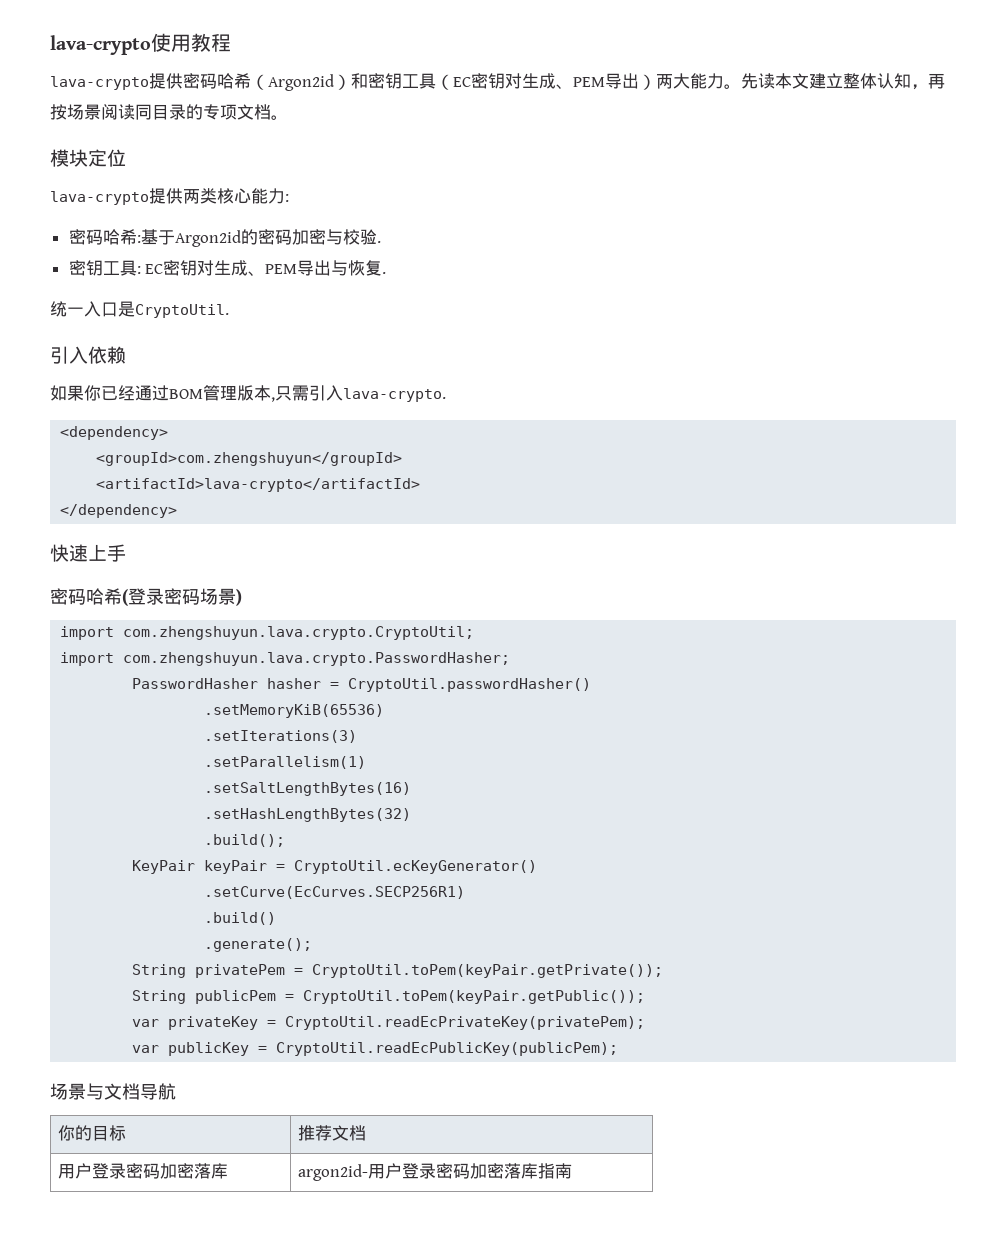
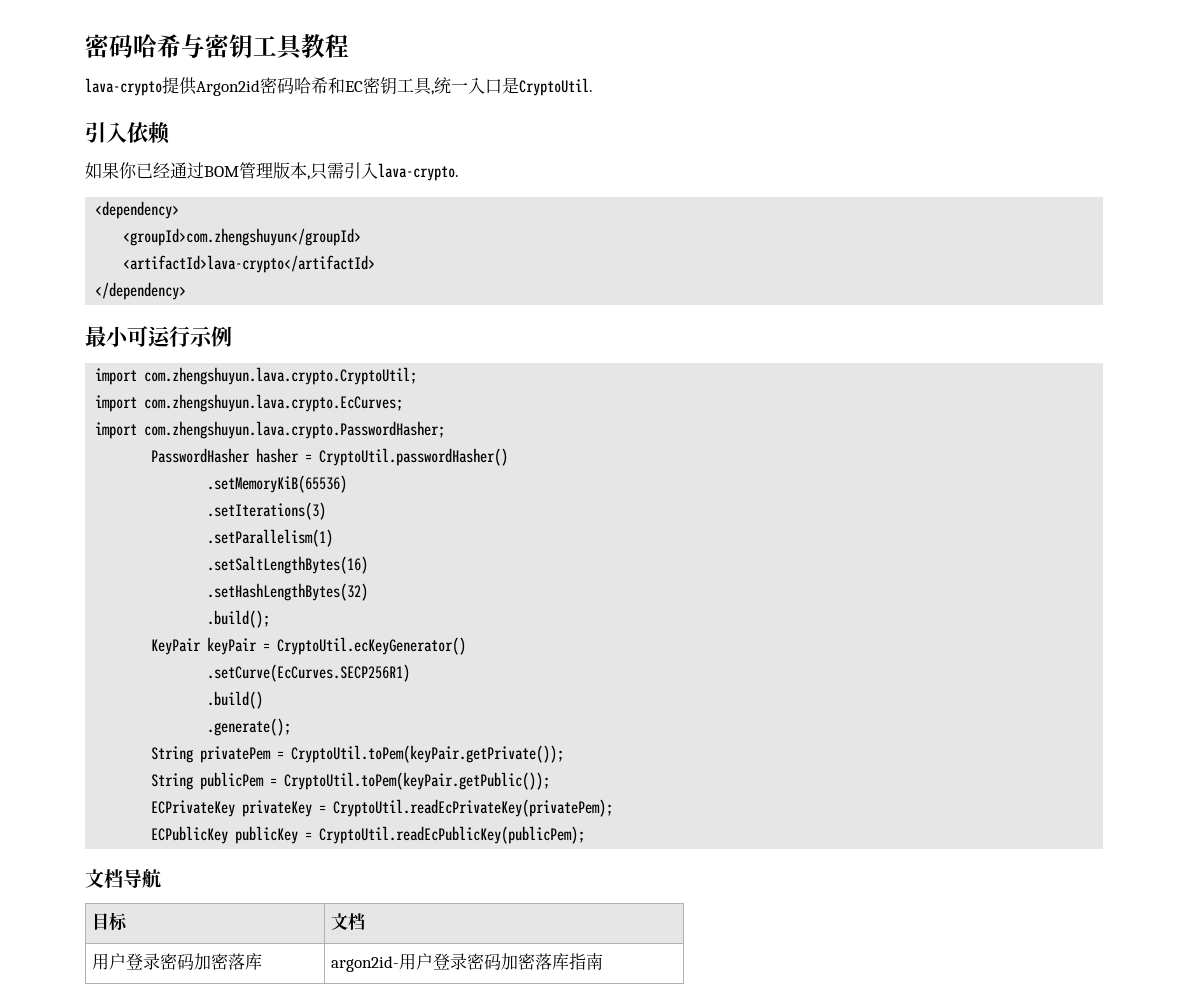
- lava-crypto使用教程
+ 密码哈希与密钥工具教程
- lava-crypto提供密码哈希（Argon2id）和密钥工具（EC密钥对生成、PEM导出）两大能力。先读本文建立整体认知，再按场景阅读同目录的专项文档。
- 模块定位
- lava-crypto提供两类核心能力:
- 密码哈希:基于Argon2id的密码加密与校验.
- 密钥工具: EC密钥对生成、PEM导出与恢复.
- 统一入口是CryptoUtil.
+ lava-crypto提供Argon2id密码哈希和EC密钥工具,统一入口是CryptoUtil.
- 快速上手
- 密码哈希(登录密码场景)
+ 最小可运行示例
+ import com.zhengshuyun.lava.crypto.EcCurves;
- var privateKey = CryptoUtil.readEcPrivateKey(privatePem);
+ ECPrivateKey privateKey = CryptoUtil.readEcPrivateKey(privatePem);
- var publicKey = CryptoUtil.readEcPublicKey(publicPem);
+ ECPublicKey publicKey = CryptoUtil.readEcPublicKey(publicPem);
- 场景与文档导航
+ 文档导航
- 你的目标 | 推荐文档
+ 目标 | 文档

